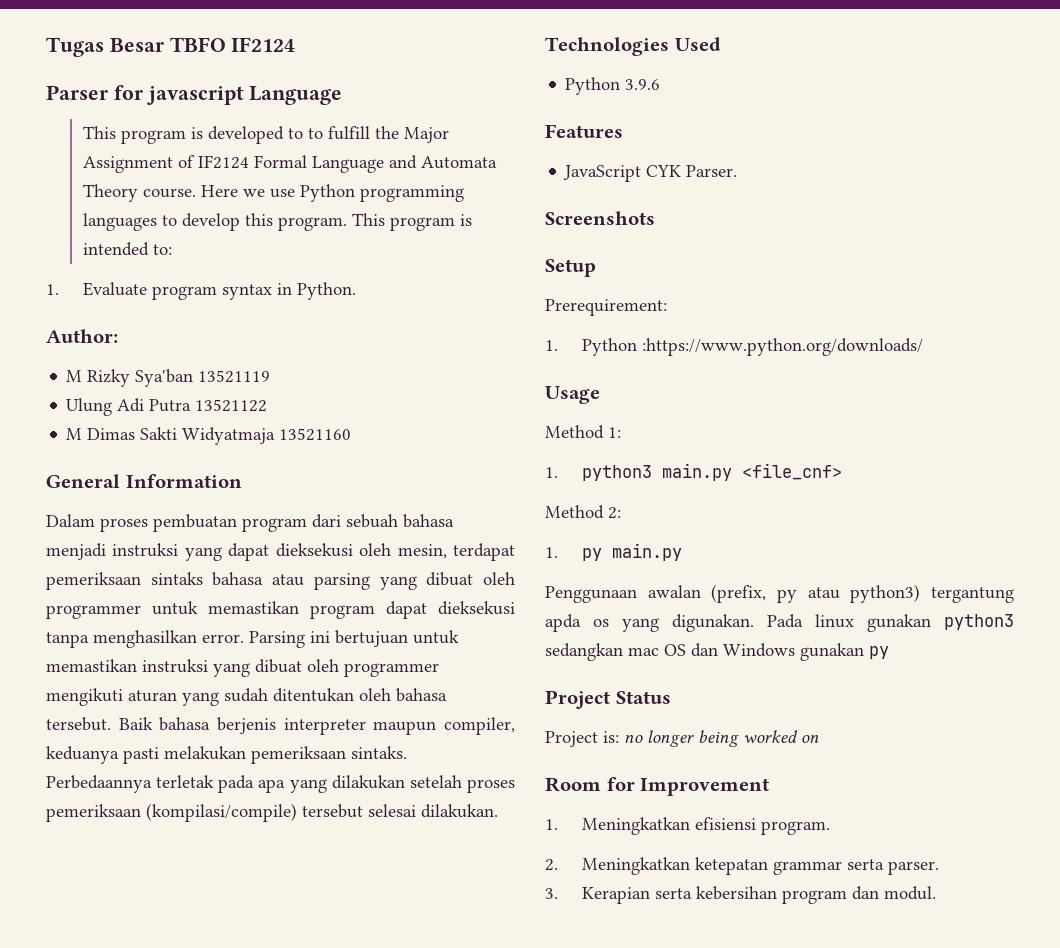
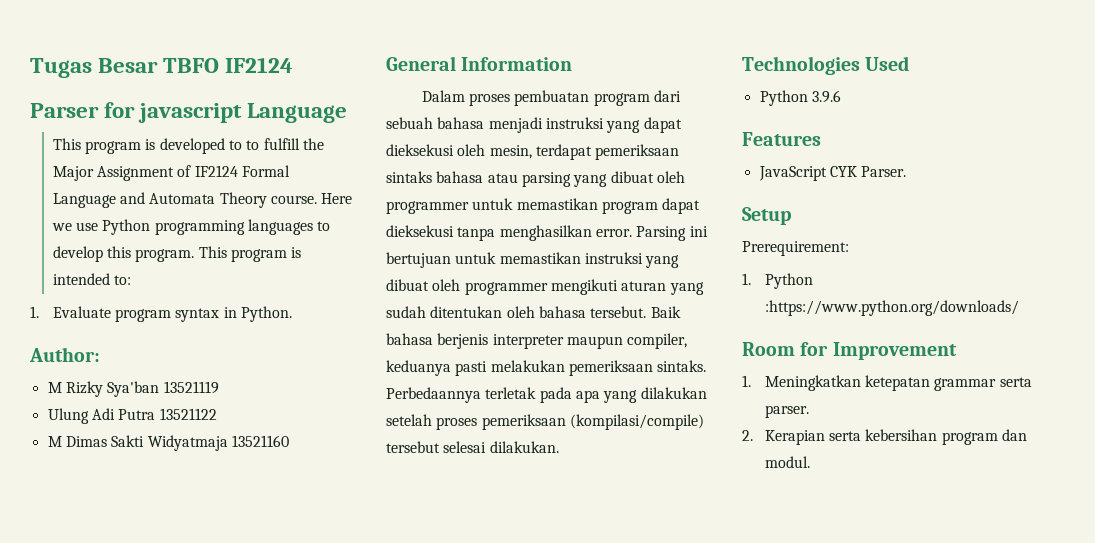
- Screenshots
- Usage
- Method 1:
- 1. python3 main.py <file_cnf>
- Method 2:
- 1. py main.py
- Penggunaan awalan (prefix, py atau python3) tergantung apda os yang digunakan. Pada linux gunakan python3 sedangkan mac OS dan Windows gunakan py
- Project Status
- Project is: no longer being worked on
  Room for Improvement
- 1. Meningkatkan efisiensi program.
- 2. Meningkatkan ketepatan grammar serta parser.
+ 1. Meningkatkan ketepatan grammar serta parser.
- 3. Kerapian serta kebersihan program dan modul.
+ 2. Kerapian serta kebersihan program dan modul.

